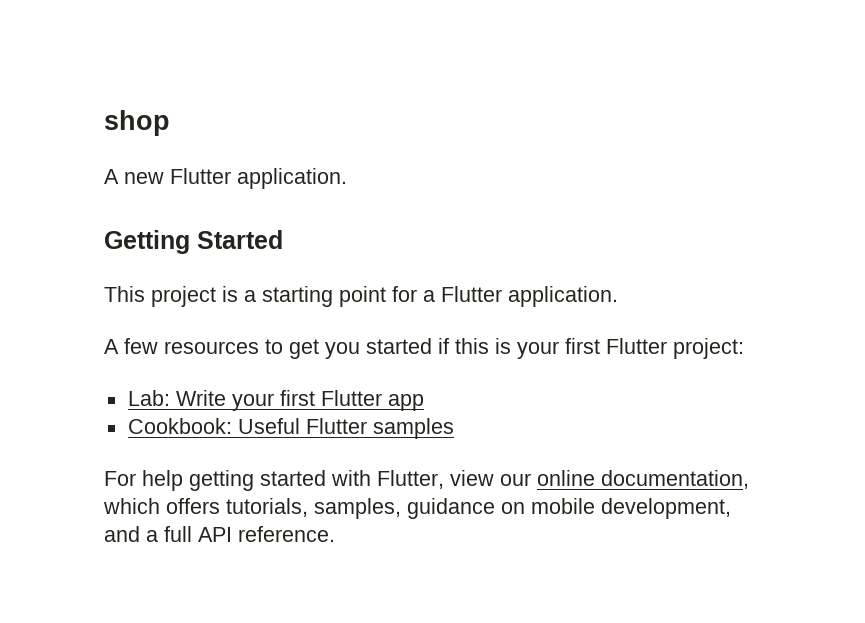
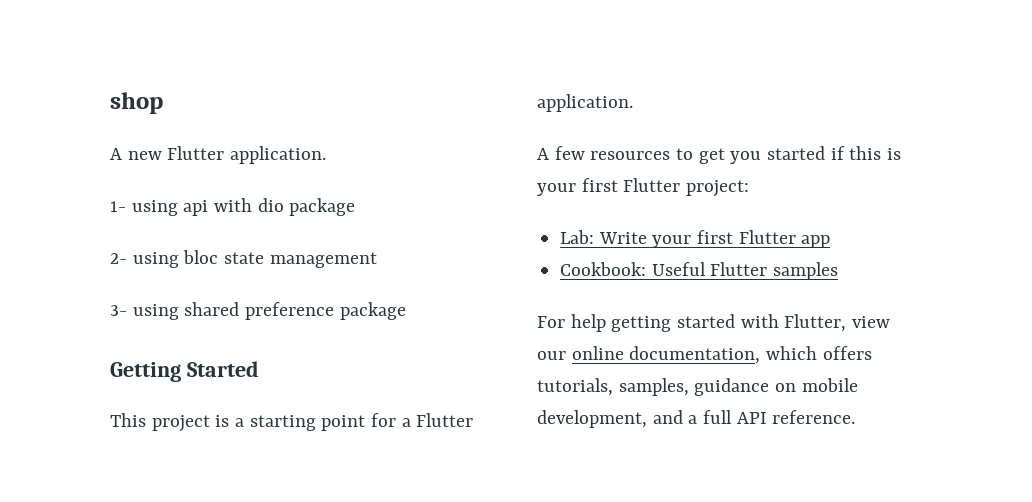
+ 1- using api with dio package
+ 2- using bloc state management
+ 3- using shared preference package

